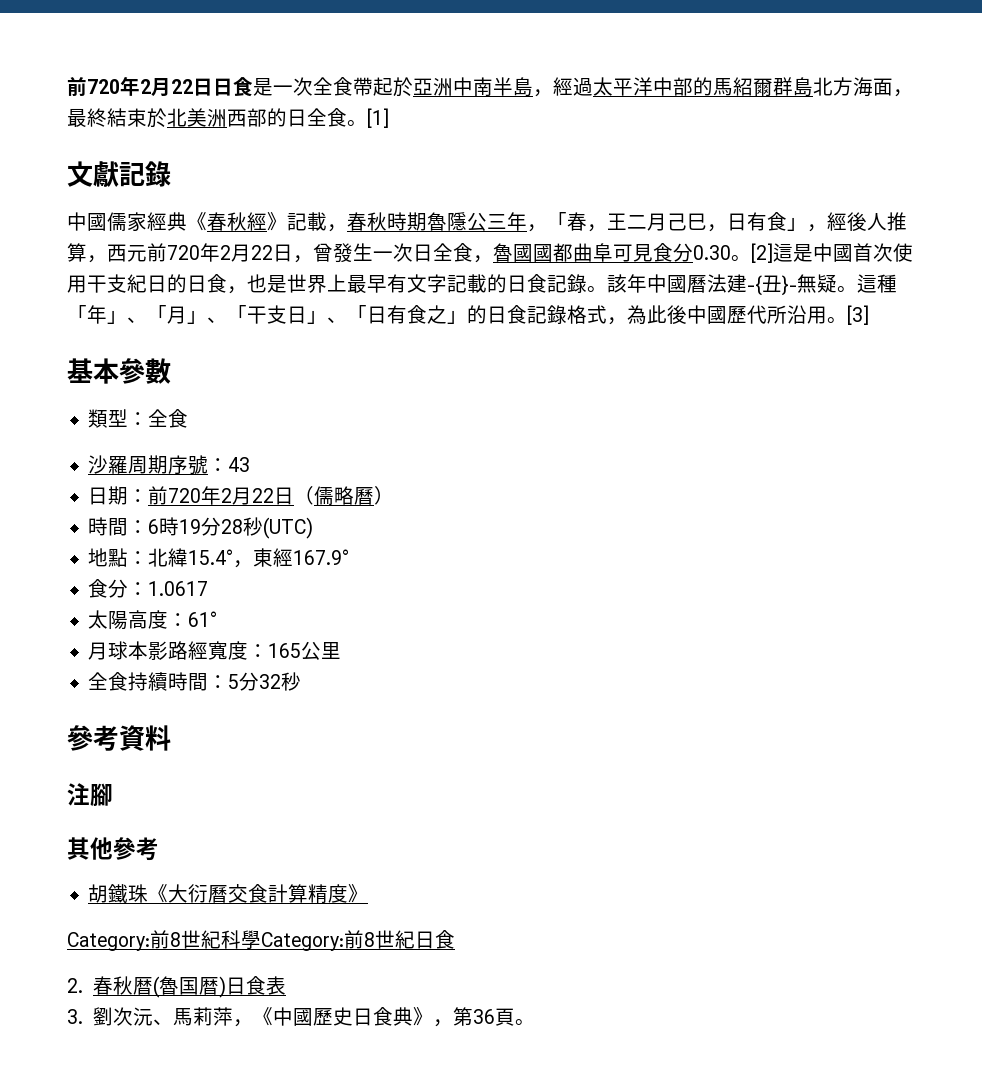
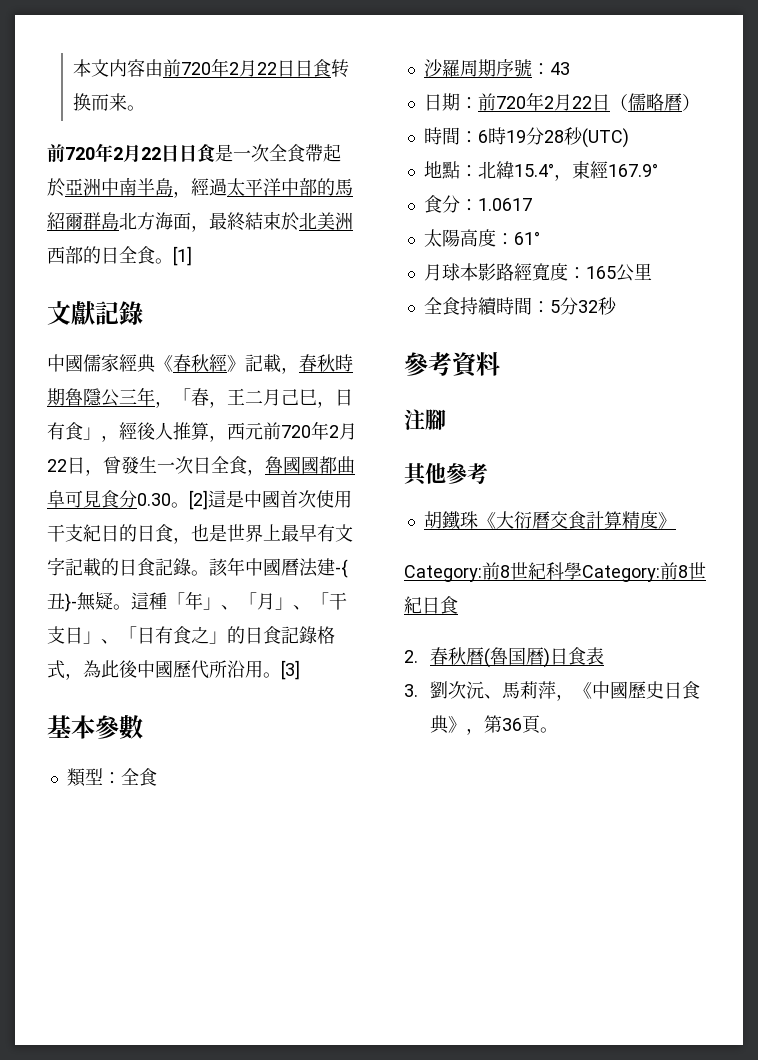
+ 本文内容由前720年2月22日日食转换而来。

